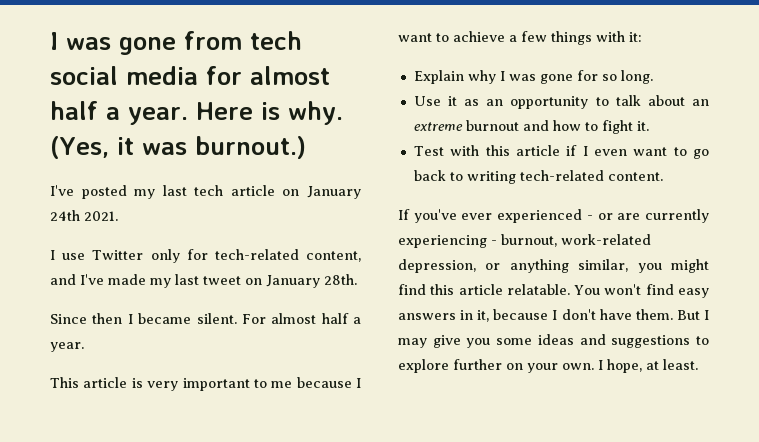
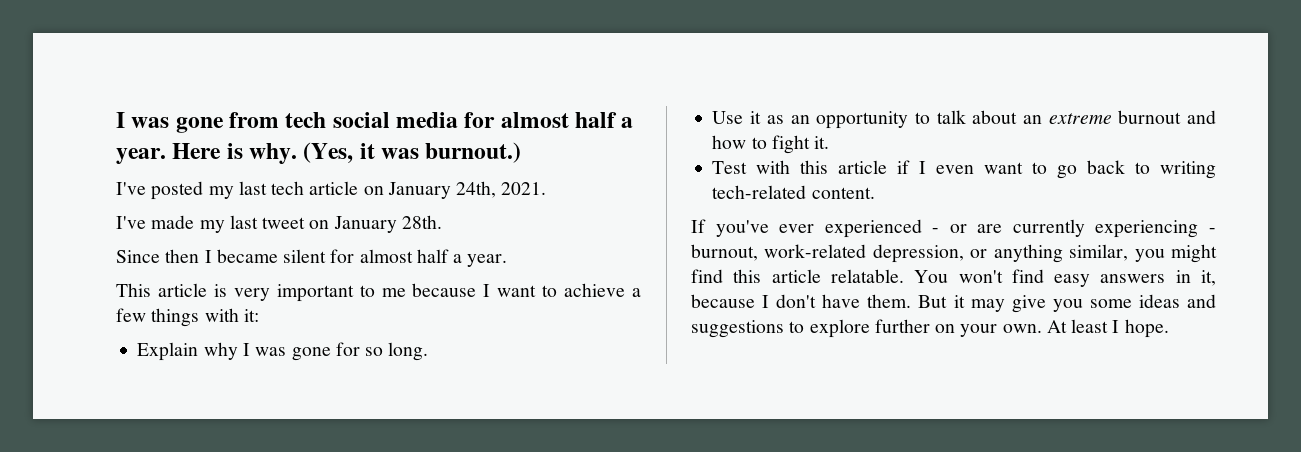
- I've posted my last tech article on January 24th 2021.
+ I've posted my last tech article on January 24th, 2021.
- I use Twitter only for tech-related content, and I've made my last tweet on January 28th.
+ I've made my last tweet on January 28th.
- Since then I became silent. For almost half a year.
+ Since then I became silent for almost half a year.
- But I may give you some ideas and suggestions to explore further on your own.
+ But it may give you some ideas and suggestions to explore further on your own.
- I hope, at least.
+ At least I hope.

